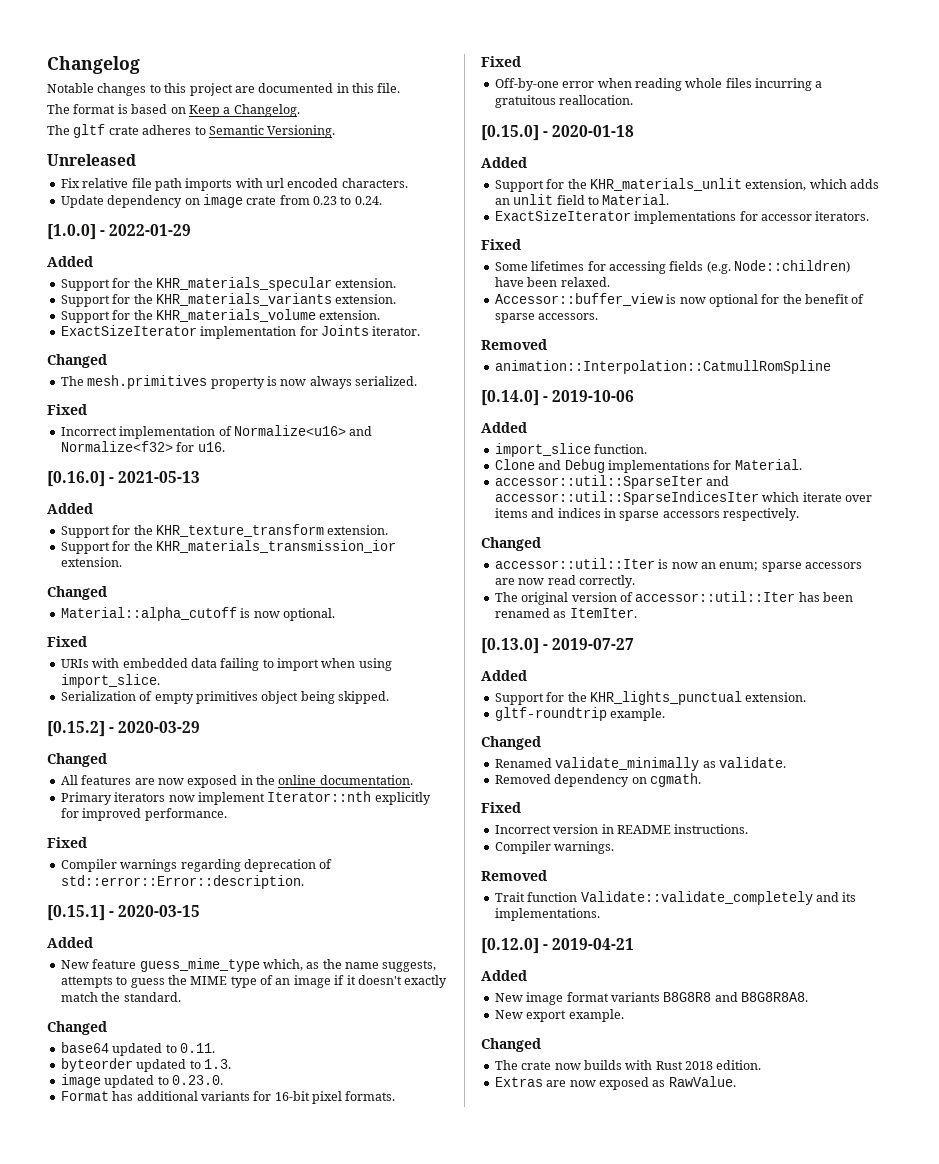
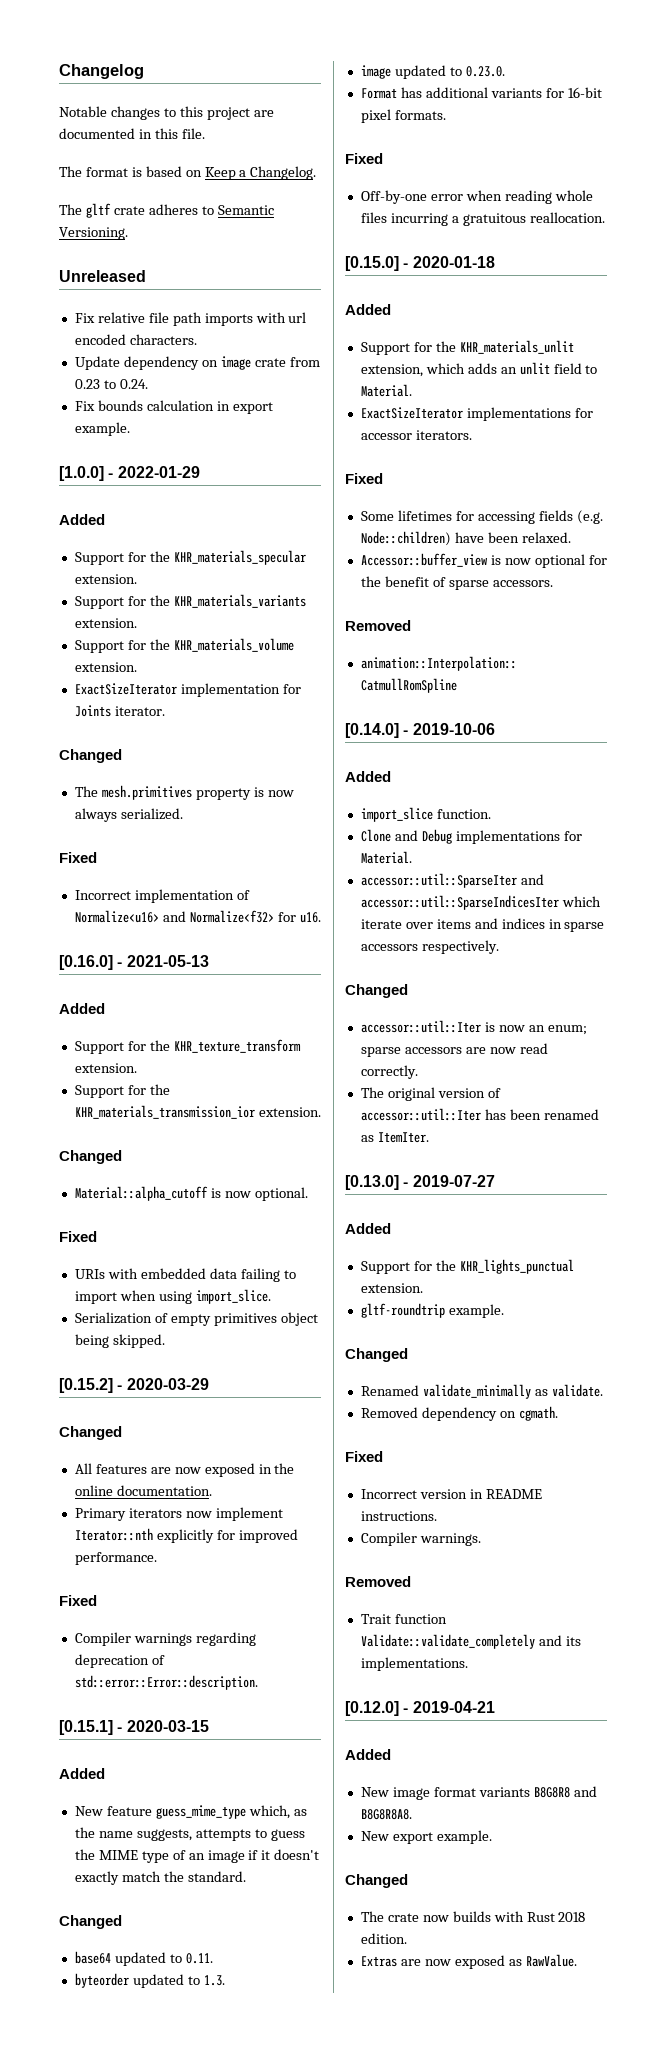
+ Fix bounds calculation in export example.

